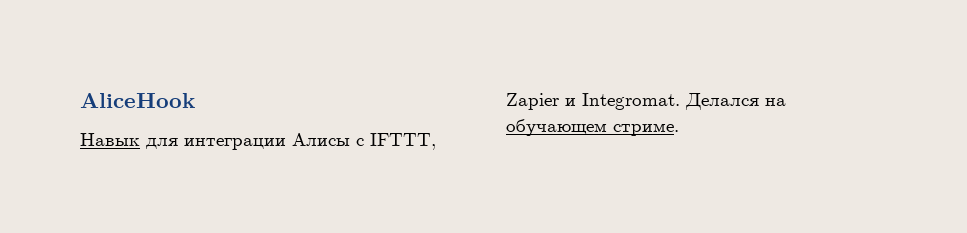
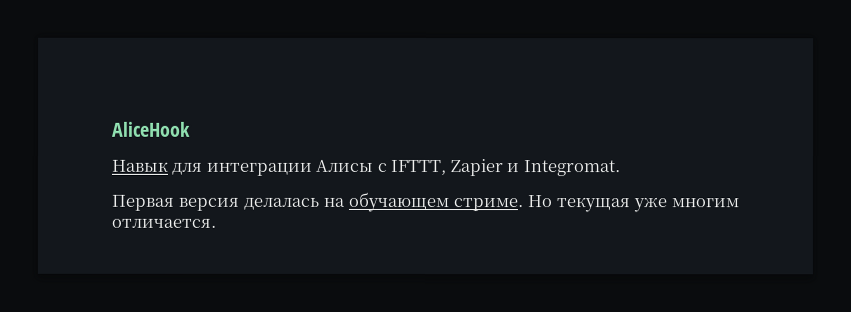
- Навык для интеграции Алисы с IFTTT, Zapier и Integromat. Делался на обучающем стриме.
+ Навык для интеграции Алисы с IFTTT, Zapier и Integromat.
+ Первая версия делалась на обучающем стриме. Но текущая уже многим отличается.

